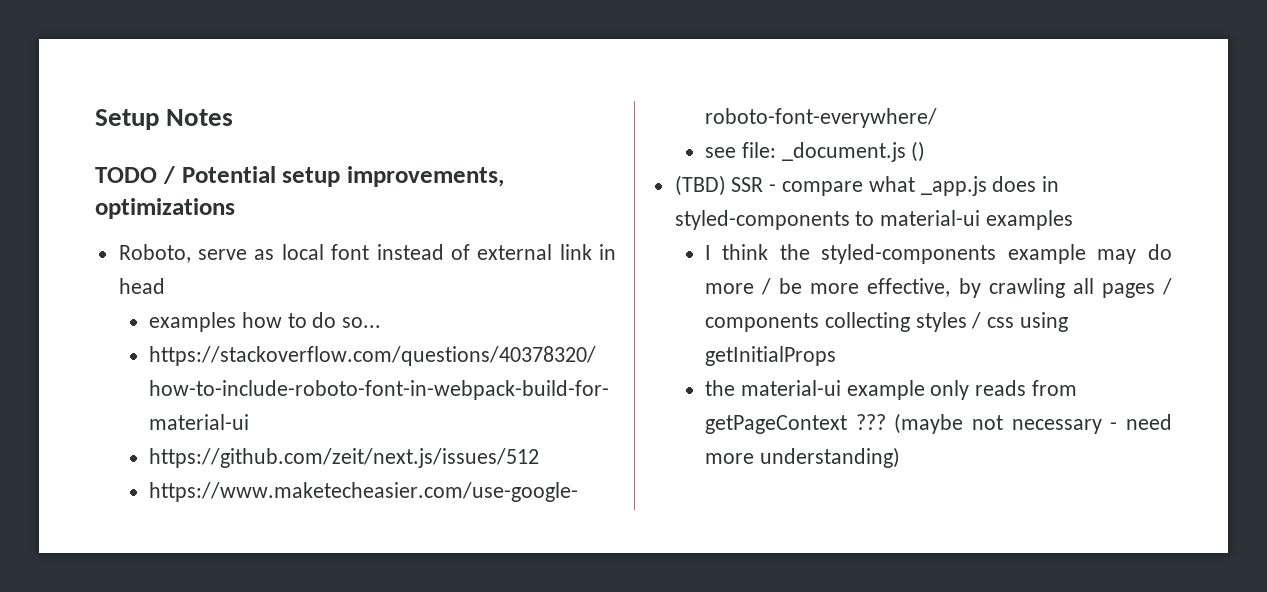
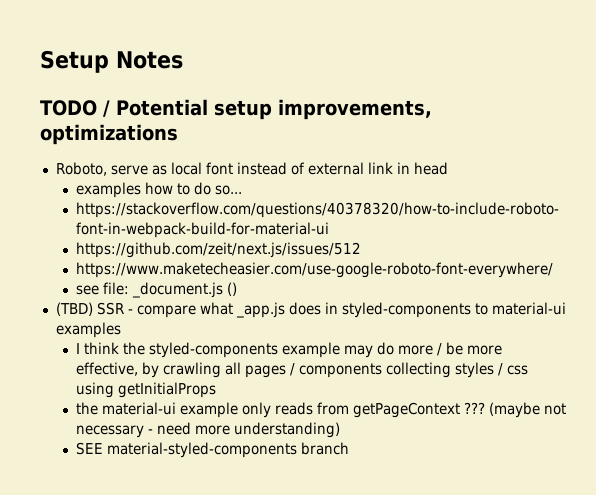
+ SEE material-styled-components branch

